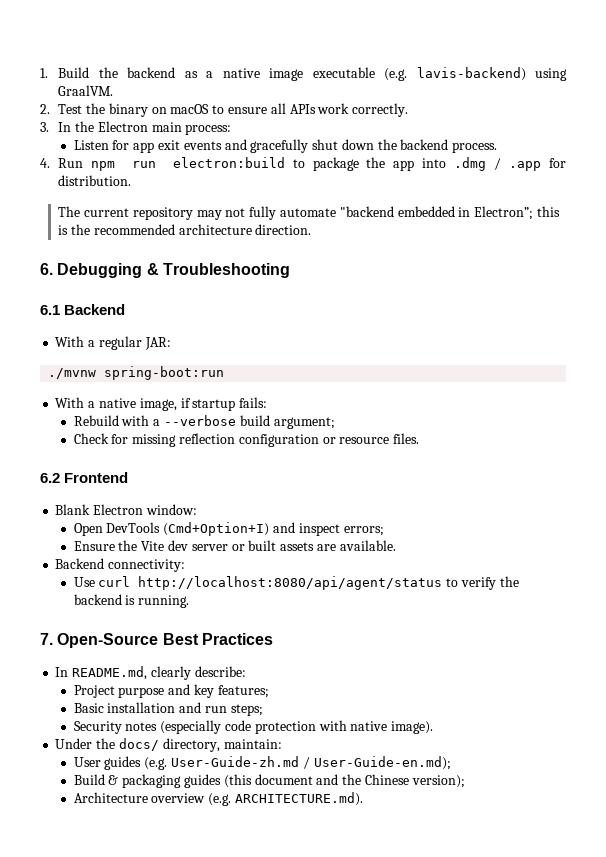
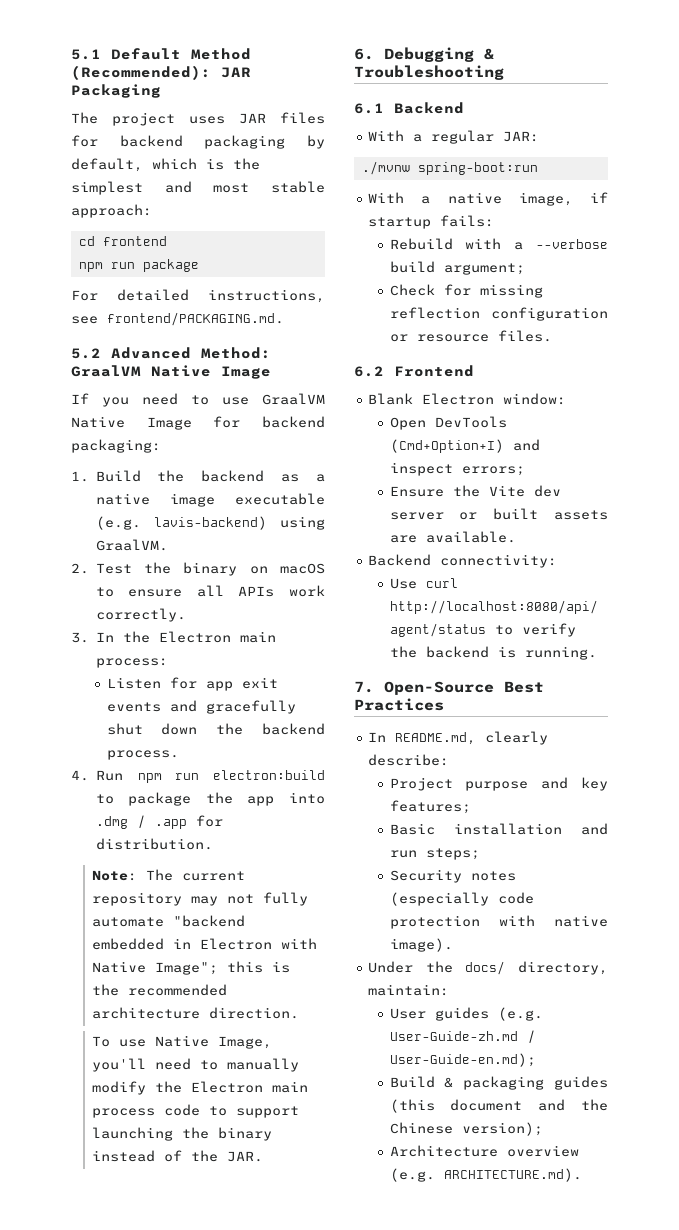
+ 5.1 Default Method (Recommended): JAR Packaging
+ The project uses JAR files for backend packaging by default, which is the simplest and most stable approach:
+ cd frontend
+ npm run package
+ For detailed instructions, see frontend/PACKAGING.md.
+ 5.2 Advanced Method: GraalVM Native Image
+ If you need to use GraalVM Native Image for backend packaging:
- The current repository may not fully automate "backend embedded in Electron”; this is the recommended architecture direction.
+ Note: The current repository may not fully automate "backend embedded in Electron with Native Image"; this is the recommended architecture direction.
+ To use Native Image, you'll need to manually modify the Electron main process code to support launching the binary instead of the JAR.

